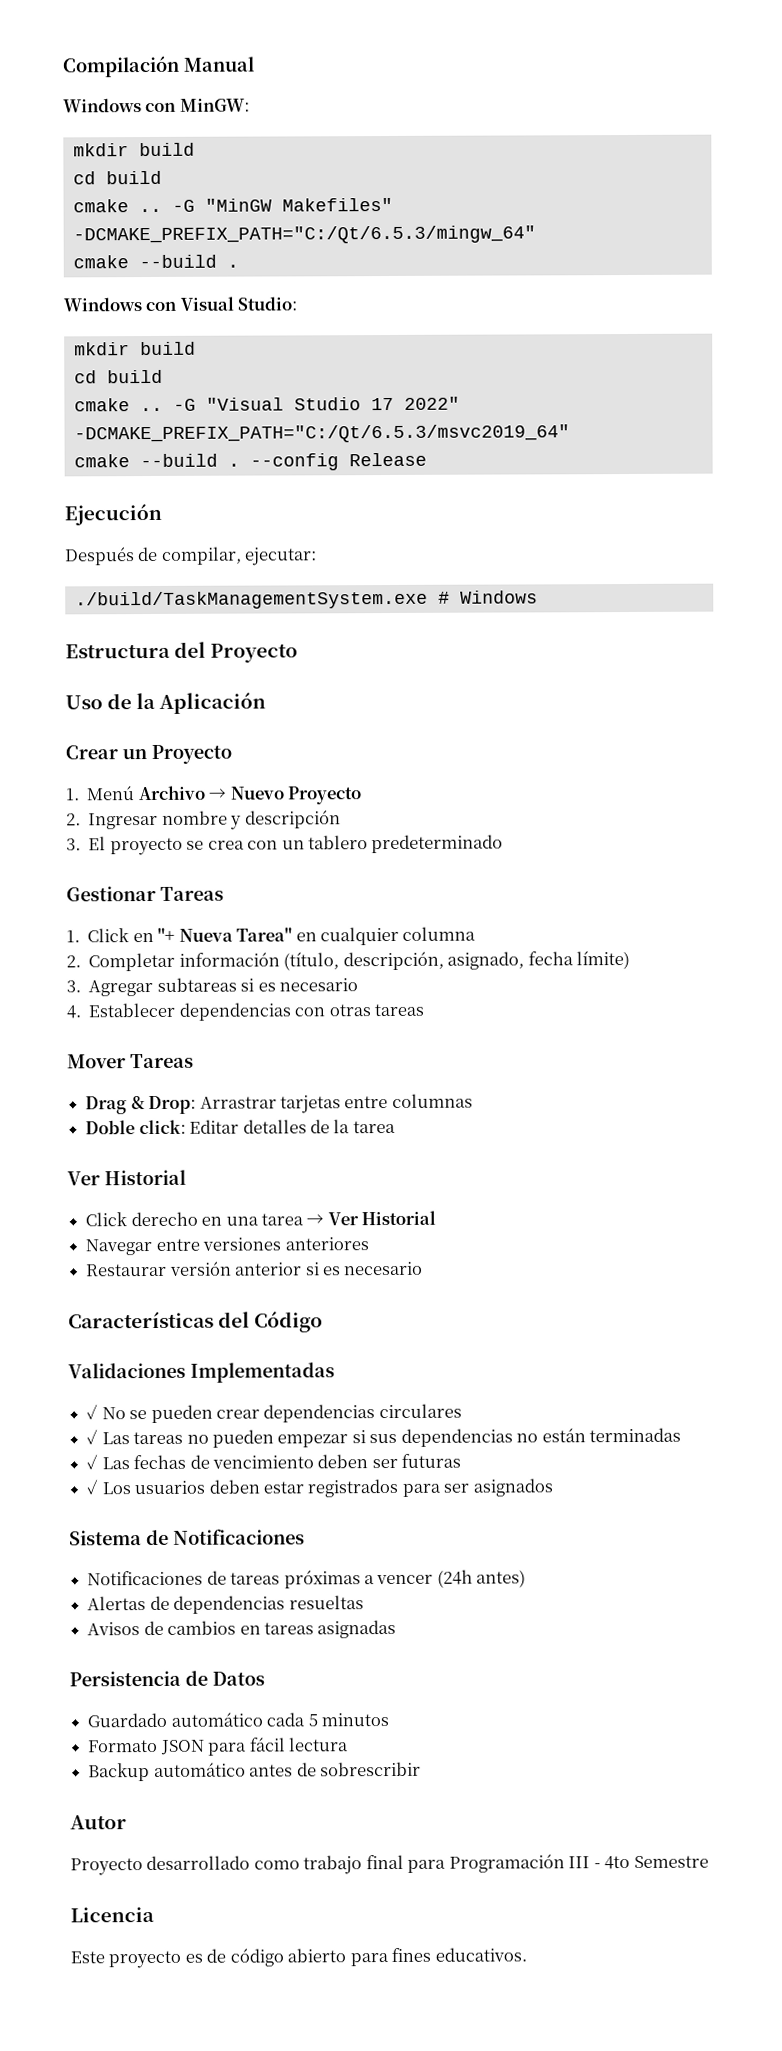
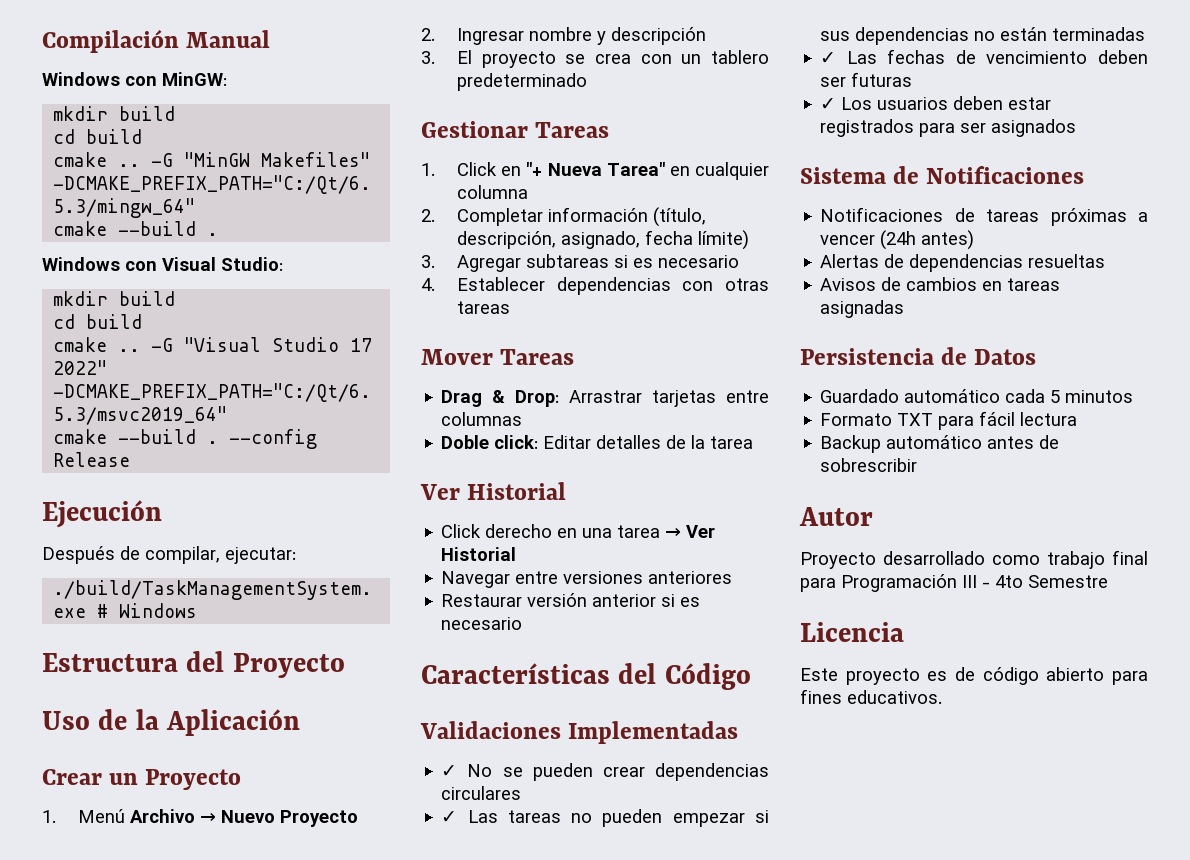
- Formato JSON para fácil lectura
+ Formato TXT para fácil lectura

